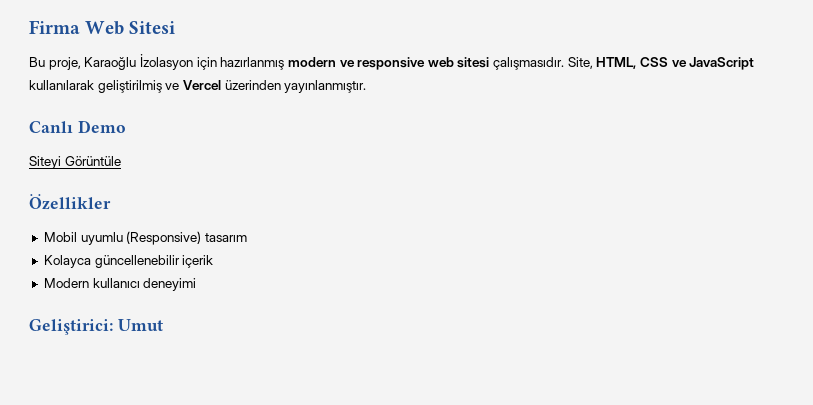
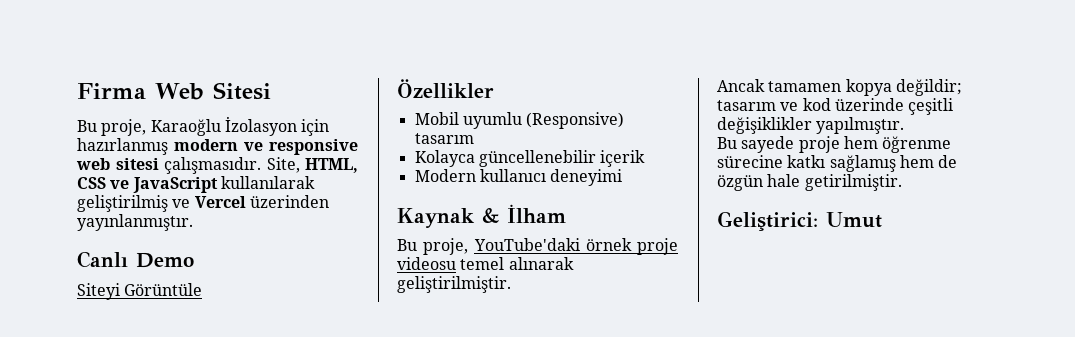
+ Kaynak & İlham
+ Bu proje, YouTube'daki örnek proje videosu temel alınarak geliştirilmiştir.
+ Ancak tamamen kopya değildir; tasarım ve kod üzerinde çeşitli değişiklikler yapılmıştır.
+ Bu sayede proje hem öğrenme sürecine katkı sağlamış hem de özgün hale getirilmiştir.

